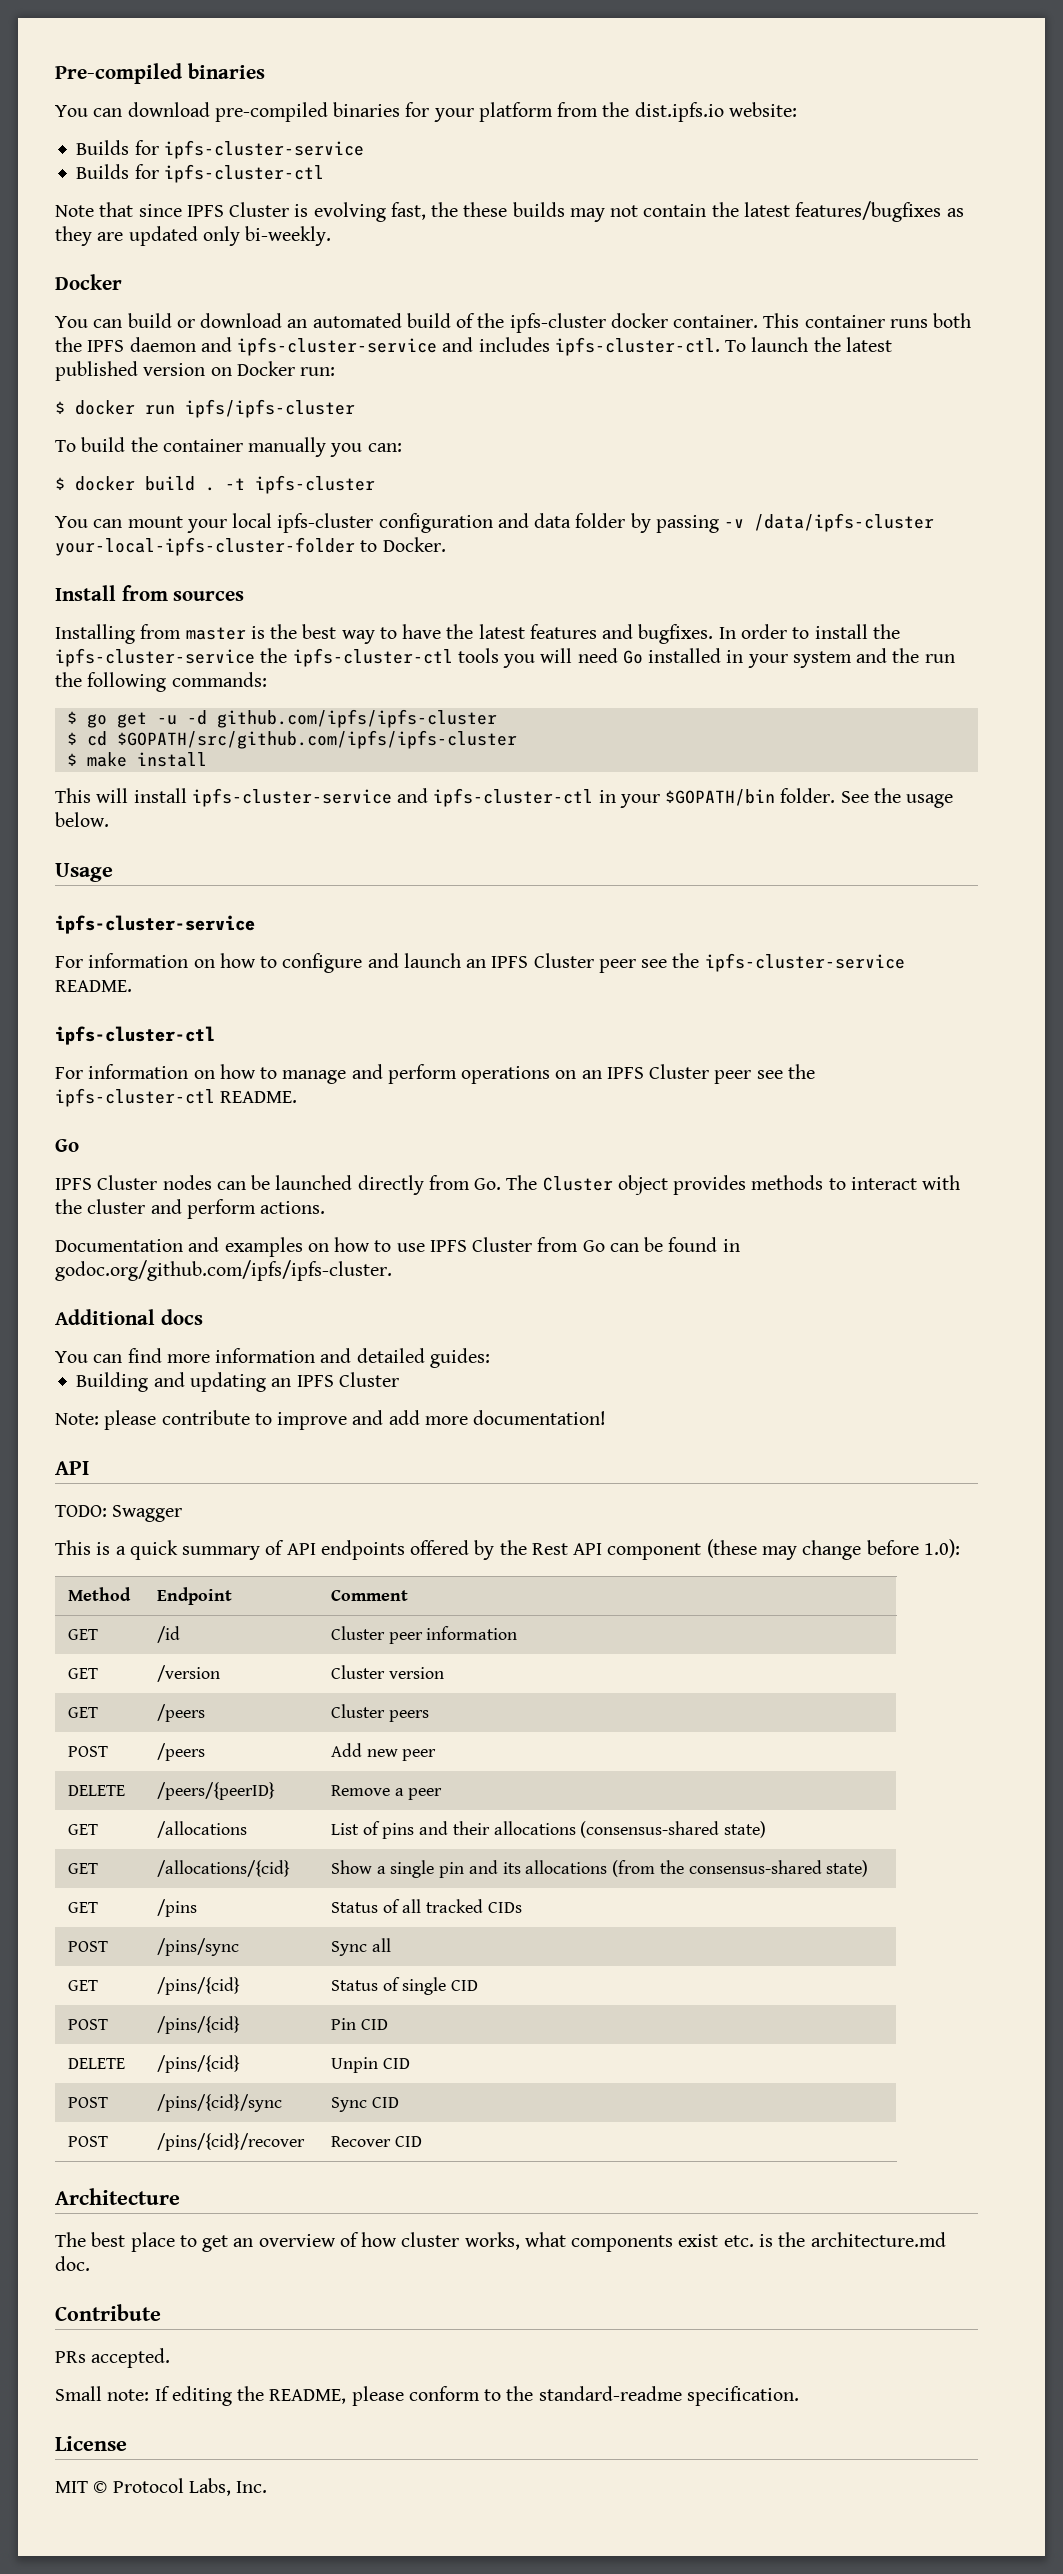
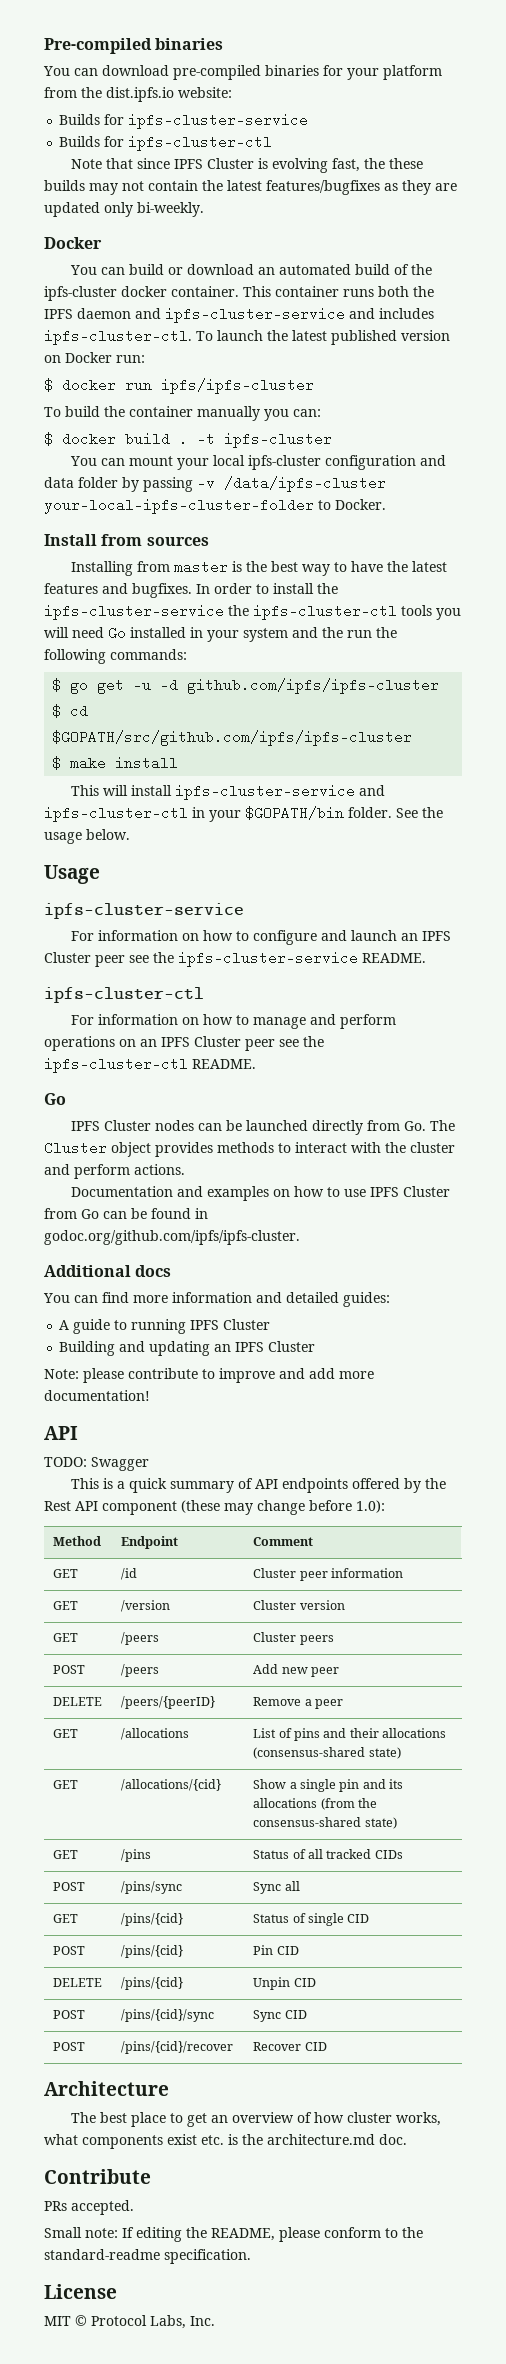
+ A guide to running IPFS Cluster

